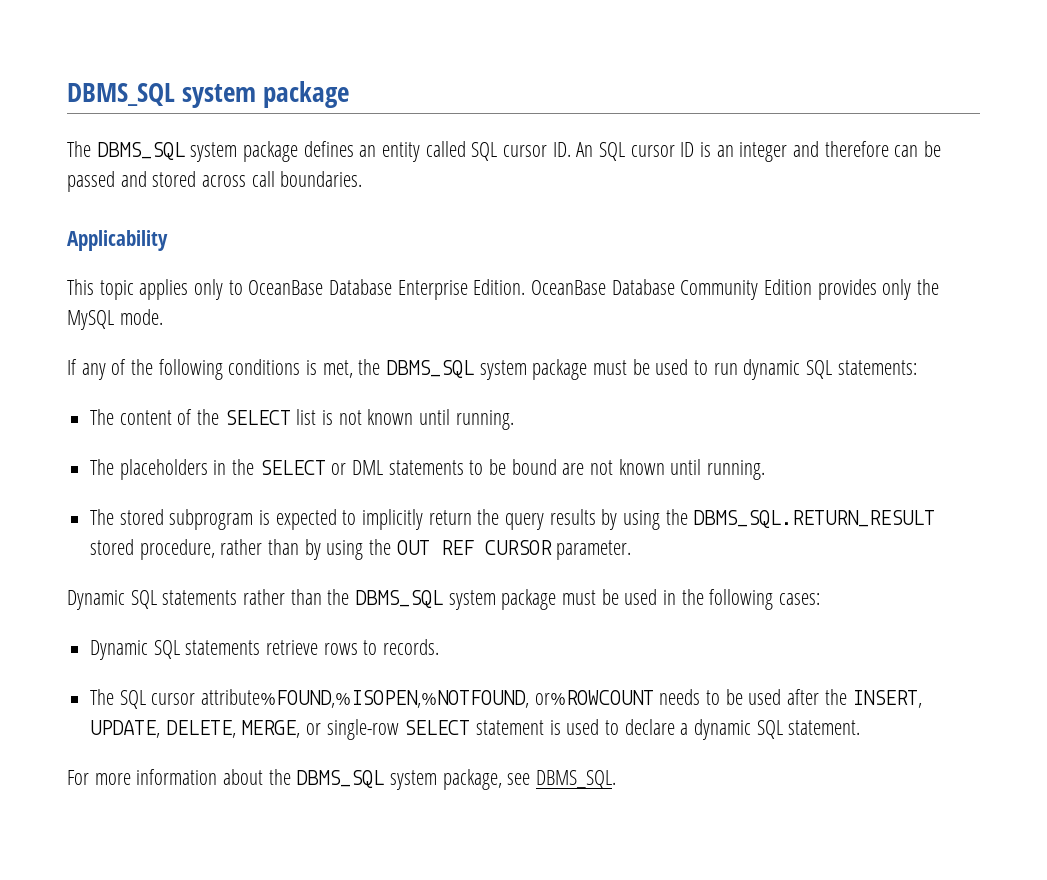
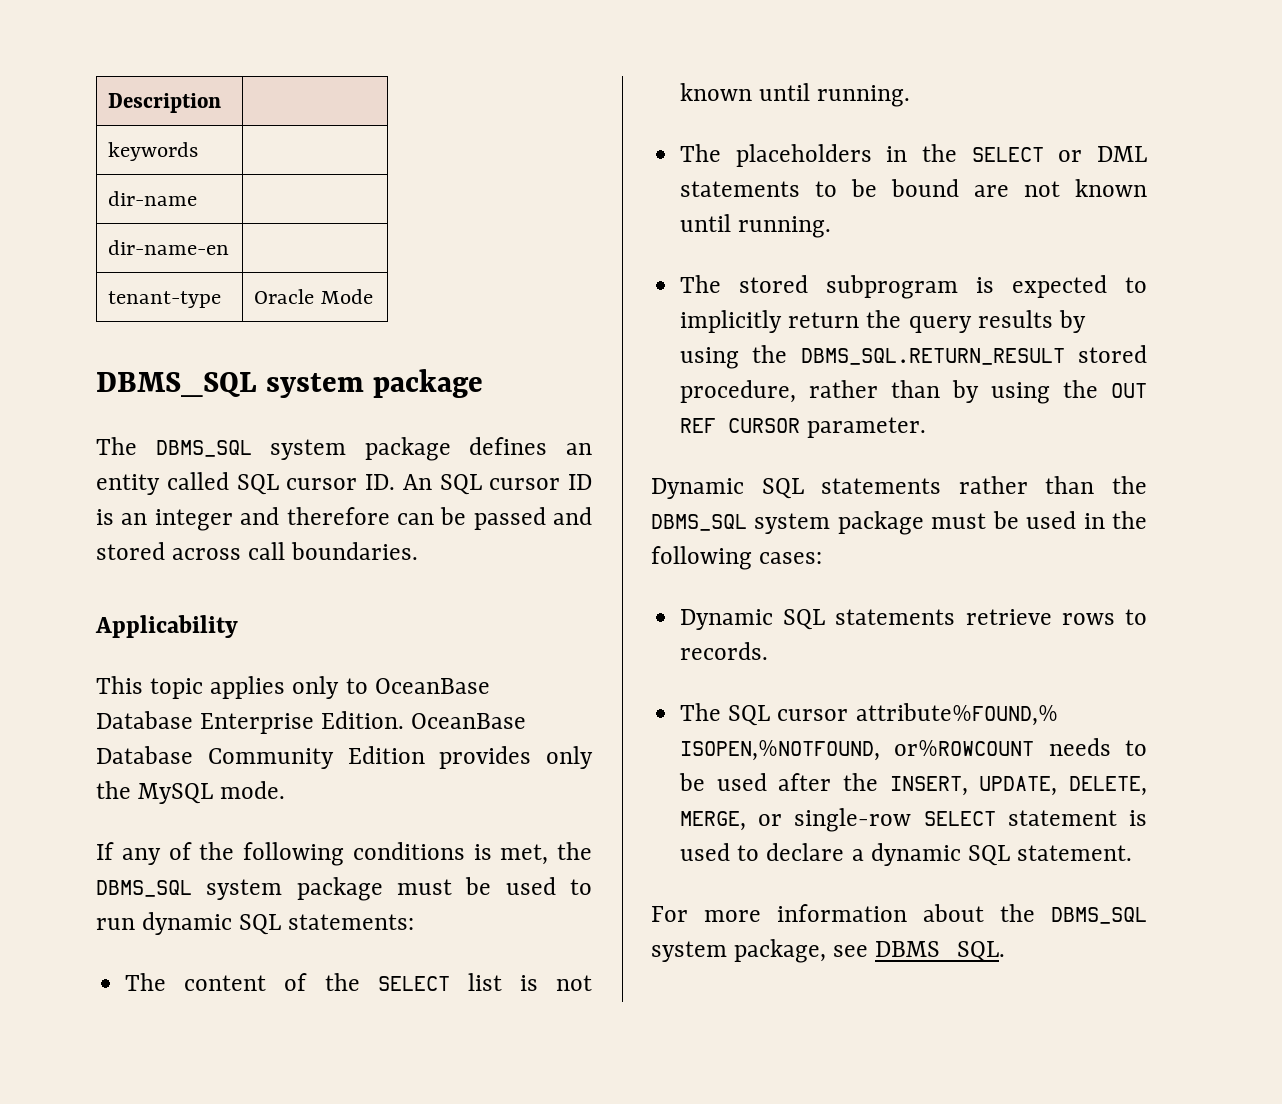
+ Description |
+ keywords |
+ dir-name |
+ dir-name-en |
+ tenant-type | Oracle Mode

